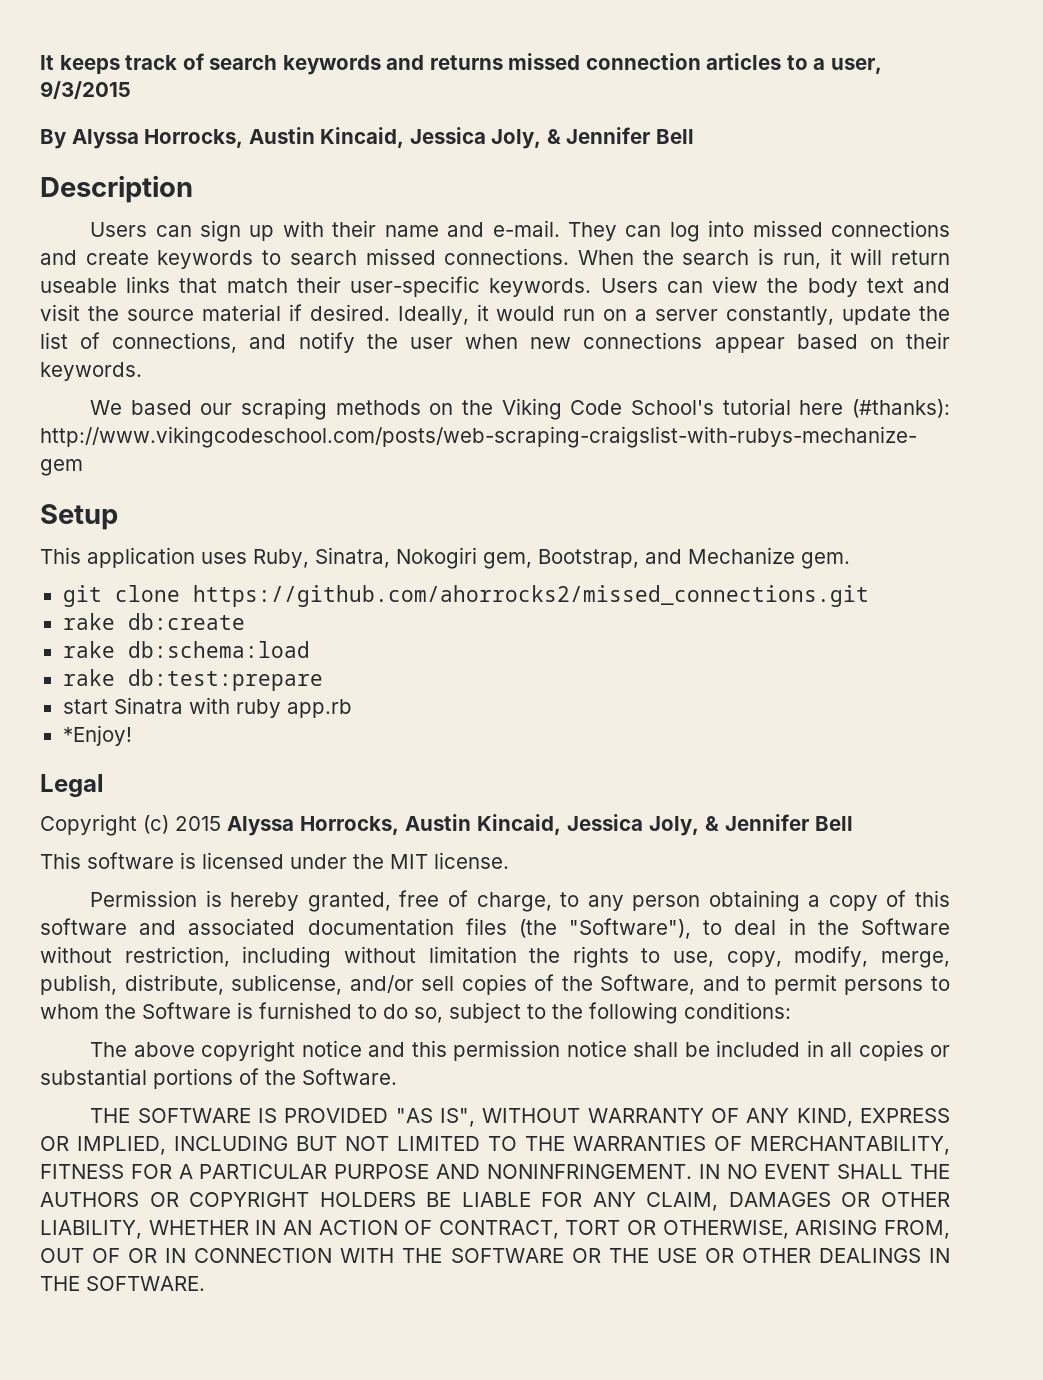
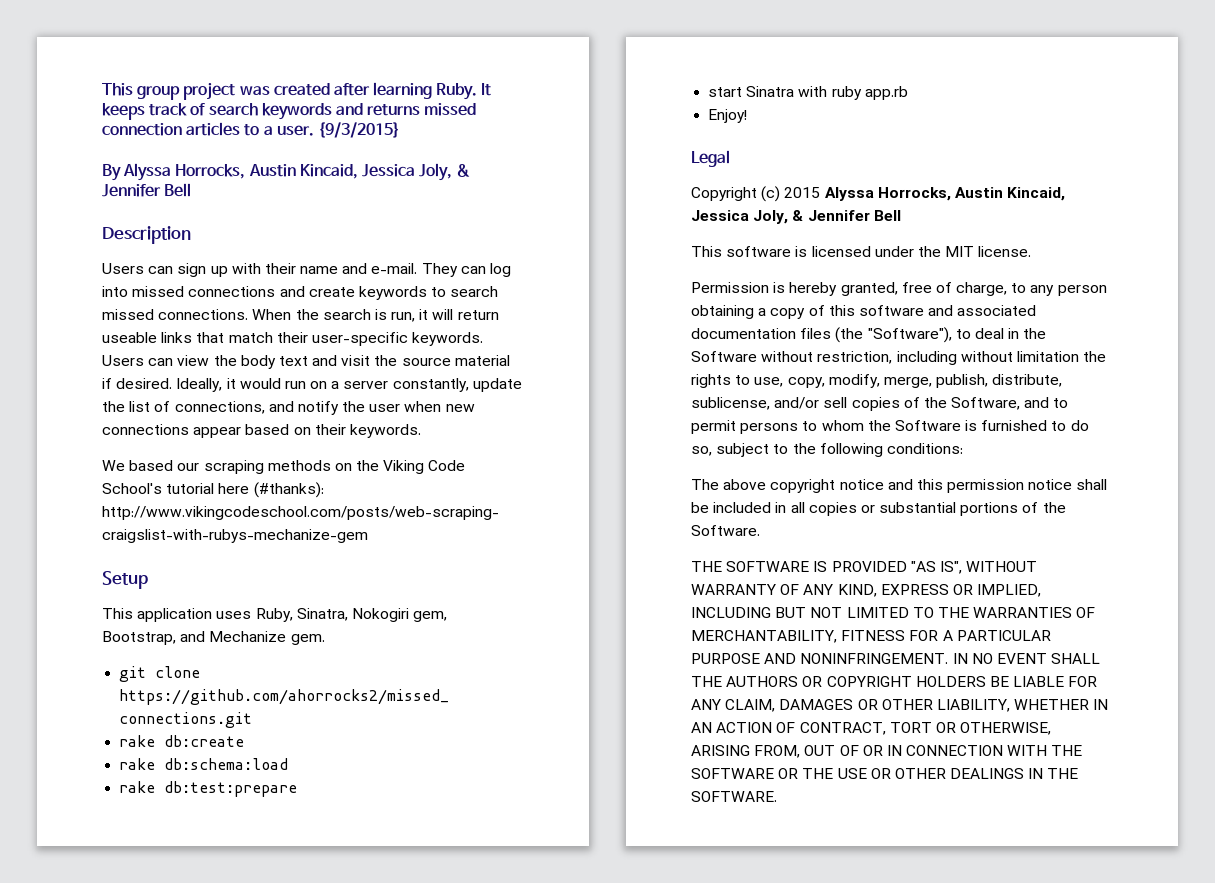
+ This group project was created after learning Ruby.
- It keeps track of search keywords and returns missed connection articles to a user, 9/3/2015
+ It keeps track of search keywords and returns missed connection articles to a user. {9/3/2015}
- *Enjoy!
+ Enjoy!

